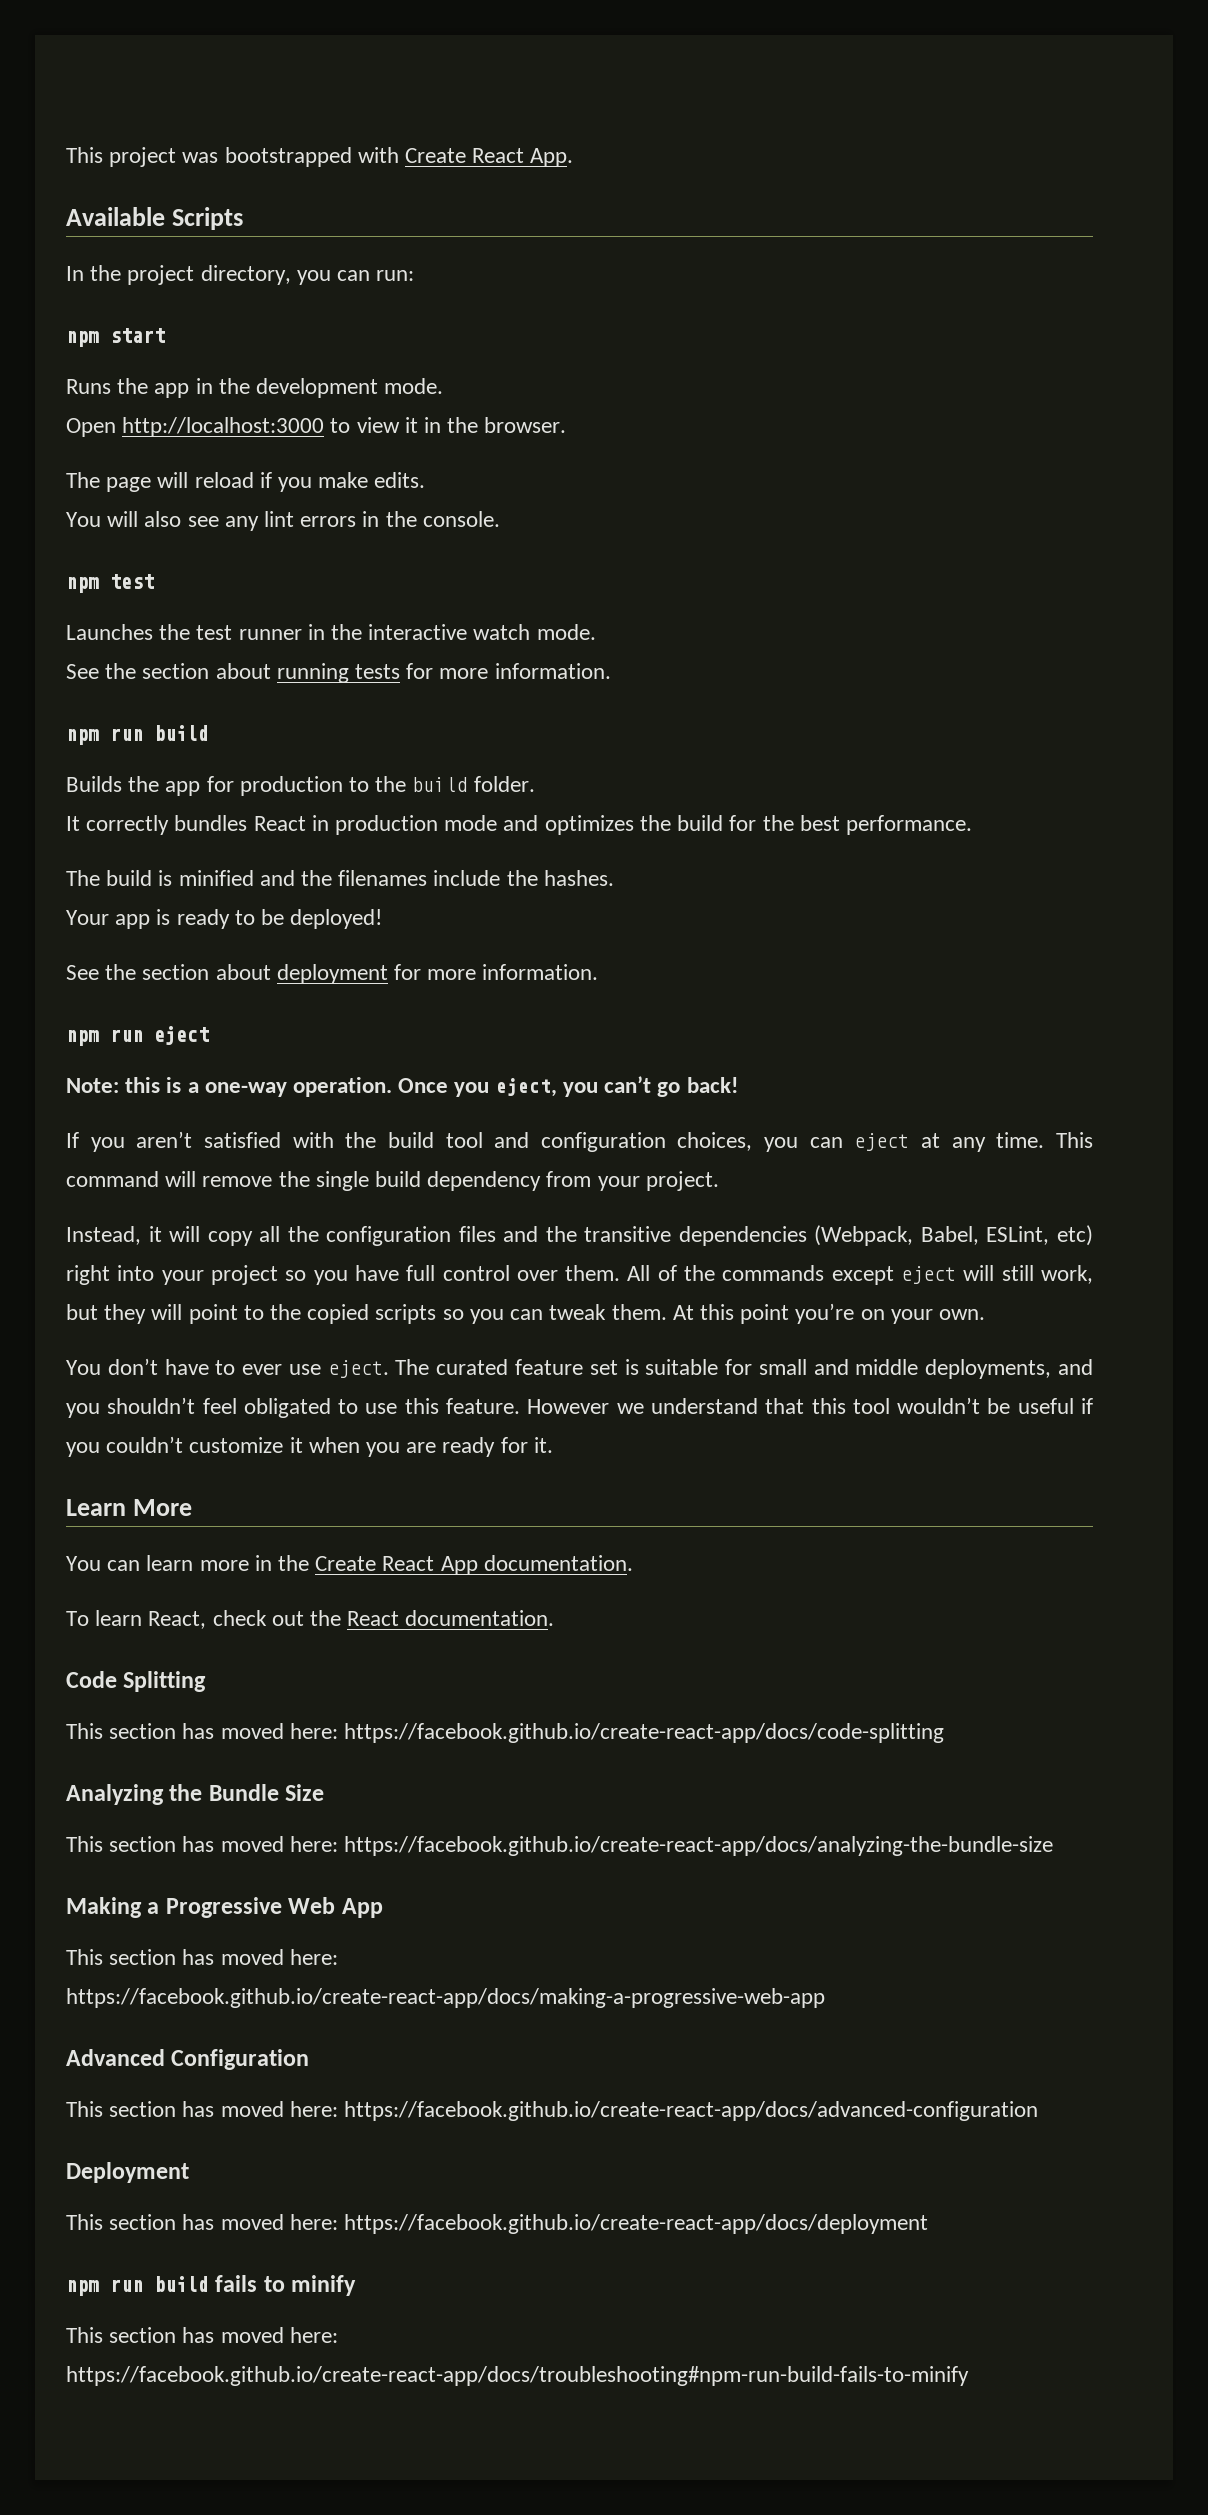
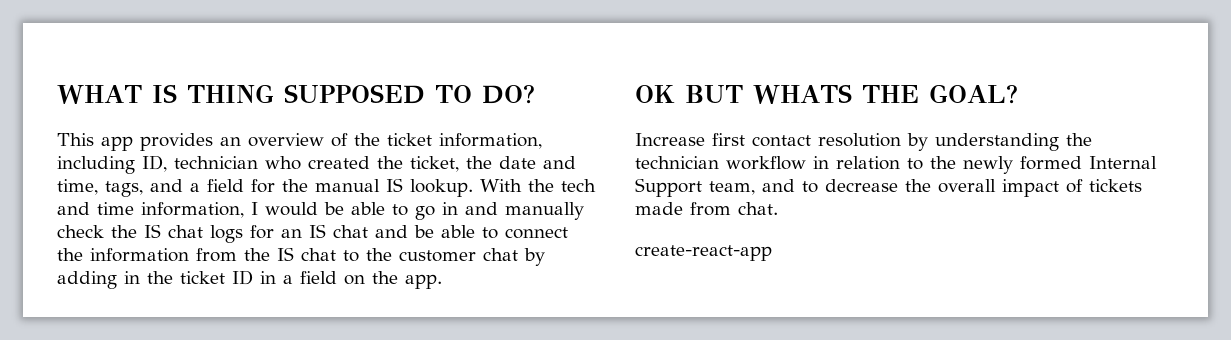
- This project was bootstrapped with Create React App.
- Available Scripts
- In the project directory, you can run:
- npm start
- Runs the app in the development mode.
- Open http://localhost:3000 to view it in the browser.
- The page will reload if you make edits.
- You will also see any lint errors in the console.
- npm test
- Launches the test runner in the interactive watch mode.
- See the section about running tests for more information.
- npm run build
- Builds the app for production to the build folder.
- It correctly bundles React in production mode and optimizes the build for the best performance.
- The build is minified and the filenames include the hashes.
- Your app is ready to be deployed!
- See the section about deployment for more information.
- npm run eject
- Note: this is a one-way operation. Once you eject, you can’t go back!
- If you aren’t satisfied with the build tool and configuration choices, you can eject at any time. This command will remove the single build dependency from your project.
- Instead, it will copy all the configuration files and the transitive dependencies (Webpack, Babel, ESLint, etc) right into your project so you have full control over them. All of the commands except eject will still work, but they will point to the copied scripts so you can tweak them. At this point you’re on your own.
- You don’t have to ever use eject. The curated feature set is suitable for small and middle deployments, and you shouldn’t feel obligated to use this feature. However we understand that this tool wouldn’t be useful if you couldn’t customize it when you are ready for it.
- Learn More
- You can learn more in the Create React App documentation.
- To learn React, check out the React documentation.
- Code Splitting
- This section has moved here: https://facebook.github.io/create-react-app/docs/code-splitting
- Analyzing the Bundle Size
- This section has moved here: https://facebook.github.io/create-react-app/docs/analyzing-the-bundle-size
- Making a Progressive Web App
- This section has moved here: https://facebook.github.io/create-react-app/docs/making-a-progressive-web-app
- Advanced Configuration
- This section has moved here: https://facebook.github.io/create-react-app/docs/advanced-configuration
- Deployment
- This section has moved here: https://facebook.github.io/create-react-app/docs/deployment
- npm run build fails to minify
- This section has moved here: https://facebook.github.io/create-react-app/docs/troubleshooting#npm-run-build-fails-to-minify
+ WHAT IS THING SUPPOSED TO DO?
+ This app provides an overview of the ticket information, including ID, technician who created the ticket, the date and time, tags, and a field for the manual IS lookup. With the tech and time information, I would be able to go in and manually check the IS chat logs for an IS chat and be able to connect the information from the IS chat to the customer chat by adding in the ticket ID in a field on the app.
+ OK BUT WHATS THE GOAL?
+ Increase first contact resolution by understanding the technician workflow in relation to the newly formed Internal Support team, and to decrease the overall impact of tickets made from chat.
+ create-react-app

